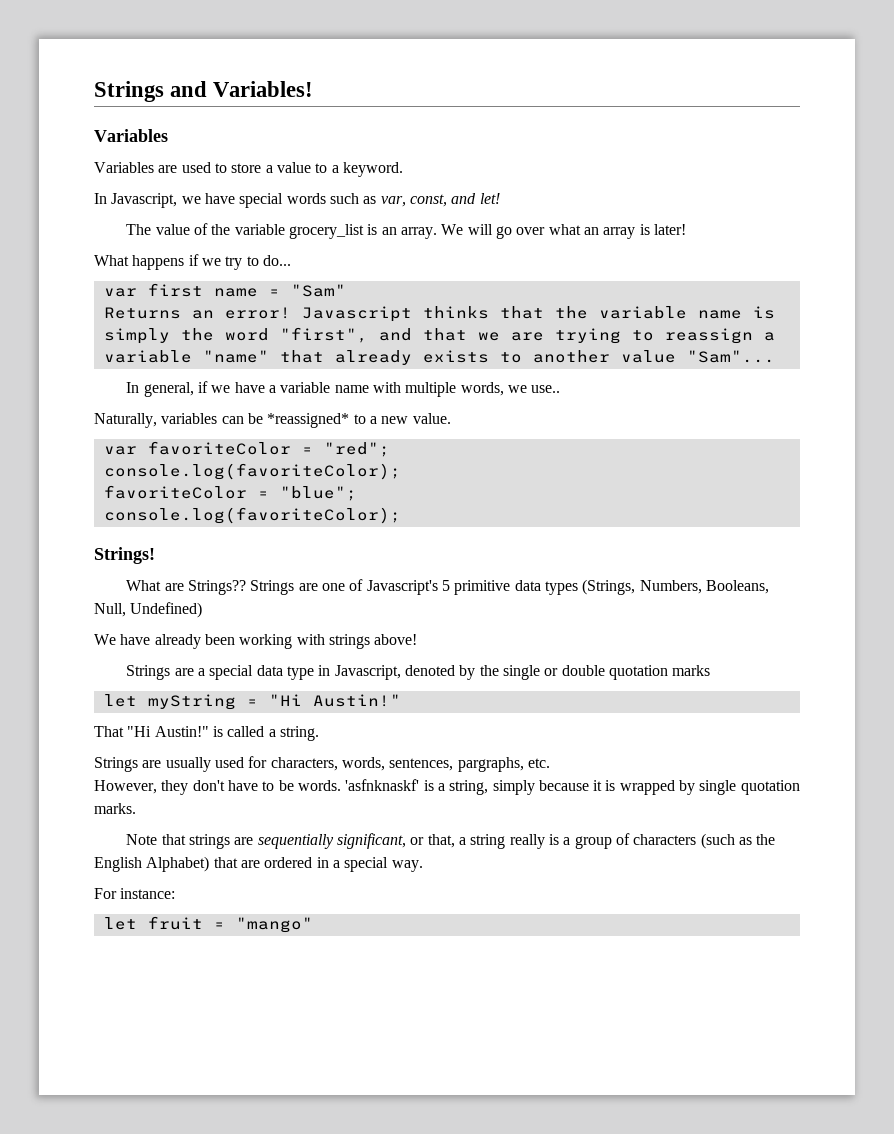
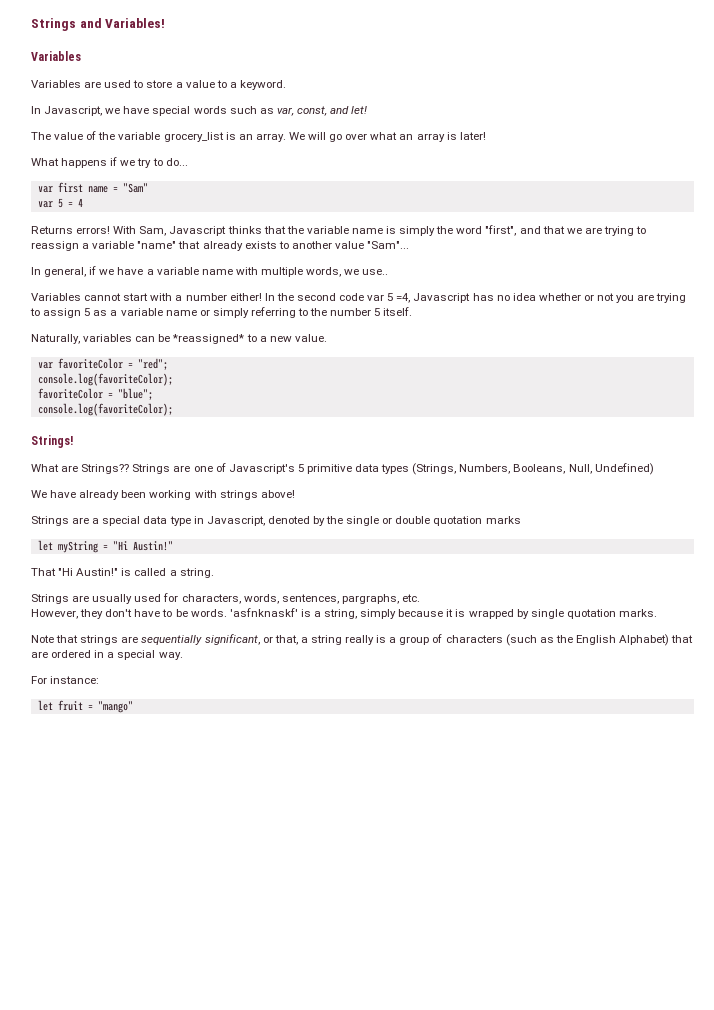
- Returns an error! Javascript thinks that the variable name is simply the word "first", and that we are trying to reassign a variable "name" that already exists to another value "Sam"...
+ var 5 = 4
+ Returns errors! With Sam, Javascript thinks that the variable name is simply the word "first", and that we are trying to reassign a variable "name" that already exists to another value "Sam"...
+ Variables cannot start with a number either! In the second code var 5 =4, Javascript has no idea whether or not you are trying to assign 5 as a variable name or simply referring to the number 5 itself.

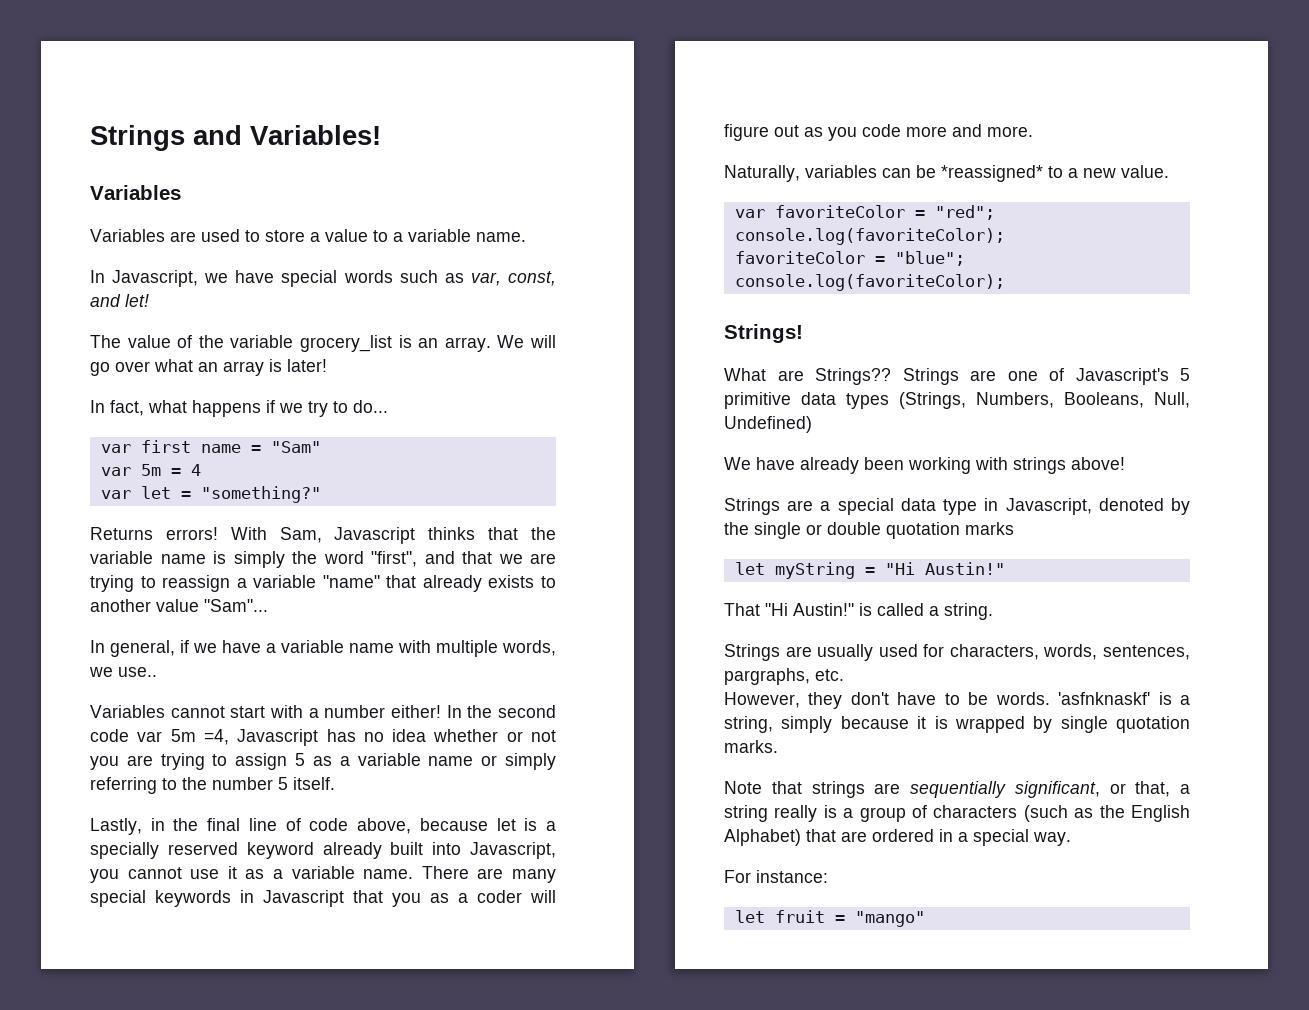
- Variables are used to store a value to a keyword.
+ Variables are used to store a value to a variable name.
- What happens if we try to do...
+ In fact, what happens if we try to do...
- var 5 = 4
+ var 5m = 4
+ var let = "something?"
- In the second code var 5 =4, Javascript has no idea whether or not you are trying to assign 5 as a variable name or simply referring to the number 5 itself.
+ In the second code var 5m =4, Javascript has no idea whether or not you are trying to assign 5 as a variable name or simply referring to the number 5 itself.
+ Lastly, in the final line of code above, because let is a specially reserved keyword already built into Javascript, you cannot use it as a variable name. There are many special keywords in Javascript that you as a coder will figure out as you code more and more.

